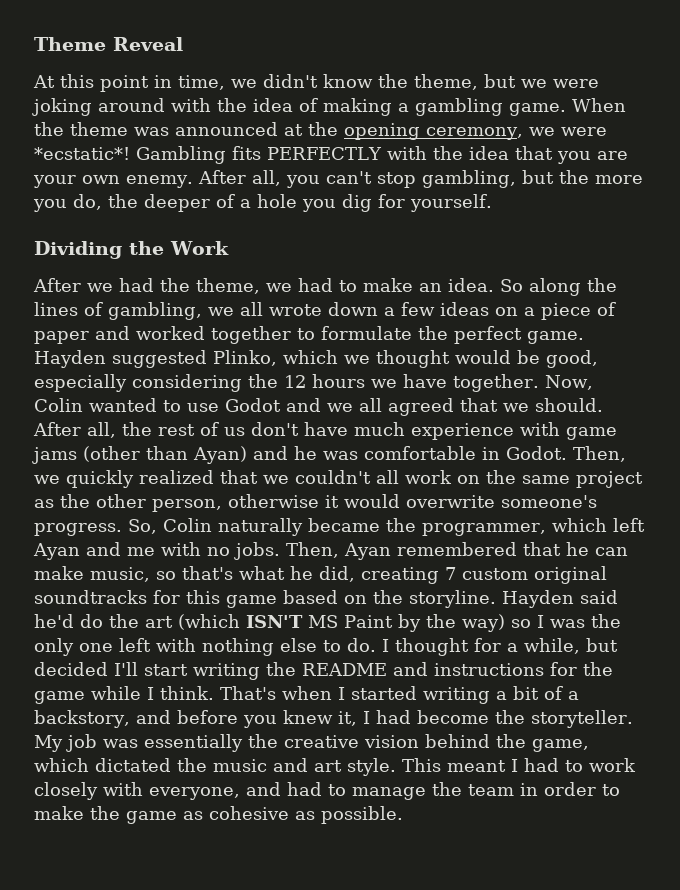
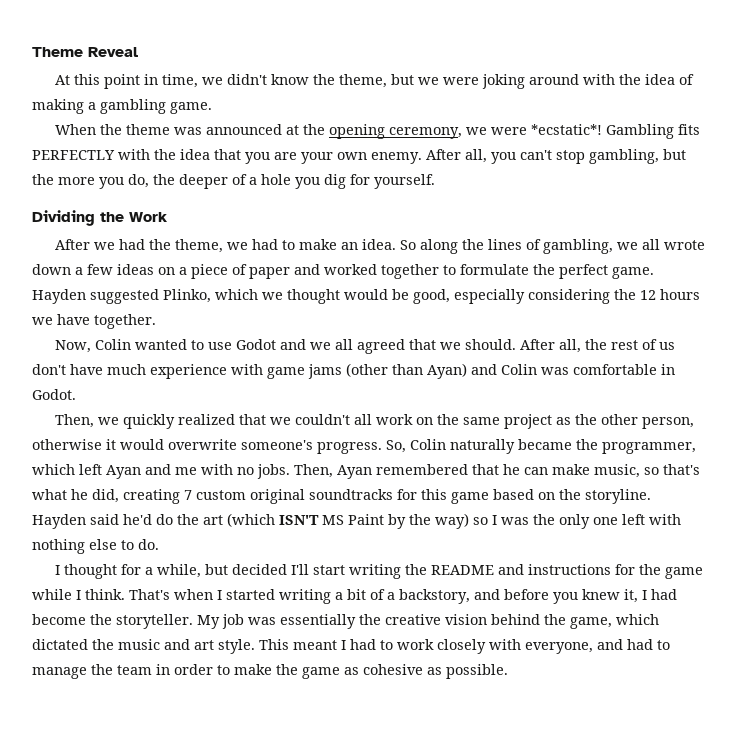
- At this point in time, we didn't know the theme, but we were joking around with the idea of making a gambling game. When the theme was announced at the opening ceremony, we were *ecstatic*!
+ At this point in time, we didn't know the theme, but we were joking around with the idea of making a gambling game.
+ When the theme was announced at the opening ceremony, we were *ecstatic*!
- Hayden suggested Plinko, which we thought would be good, especially considering the 12 hours we have together. Now, Colin wanted to use Godot and we all agreed that we should.
+ Hayden suggested Plinko, which we thought would be good, especially considering the 12 hours we have together.
+ Now, Colin wanted to use Godot and we all agreed that we should.
- After all, the rest of us don't have much experience with game jams (other than Ayan) and he was comfortable in Godot. Then, we quickly realized that we couldn't all work on the same project as the other person, otherwise it would overwrite someone's progress.
+ After all, the rest of us don't have much experience with game jams (other than Ayan) and Colin was comfortable in Godot.
+ Then, we quickly realized that we couldn't all work on the same project as the other person, otherwise it would overwrite someone's progress.
- Hayden said he'd do the art (which ISN'T MS Paint by the way) so I was the only one left with nothing else to do. I thought for a while, but decided I'll start writing the README and instructions for the game while I think.
+ Hayden said he'd do the art (which ISN'T MS Paint by the way) so I was the only one left with nothing else to do.
+ I thought for a while, but decided I'll start writing the README and instructions for the game while I think.

